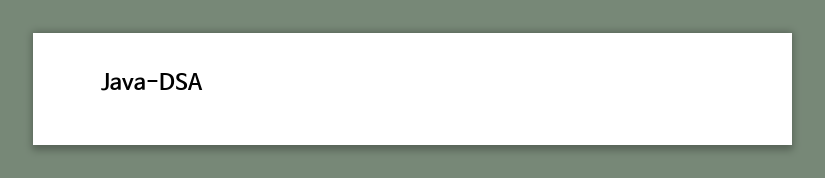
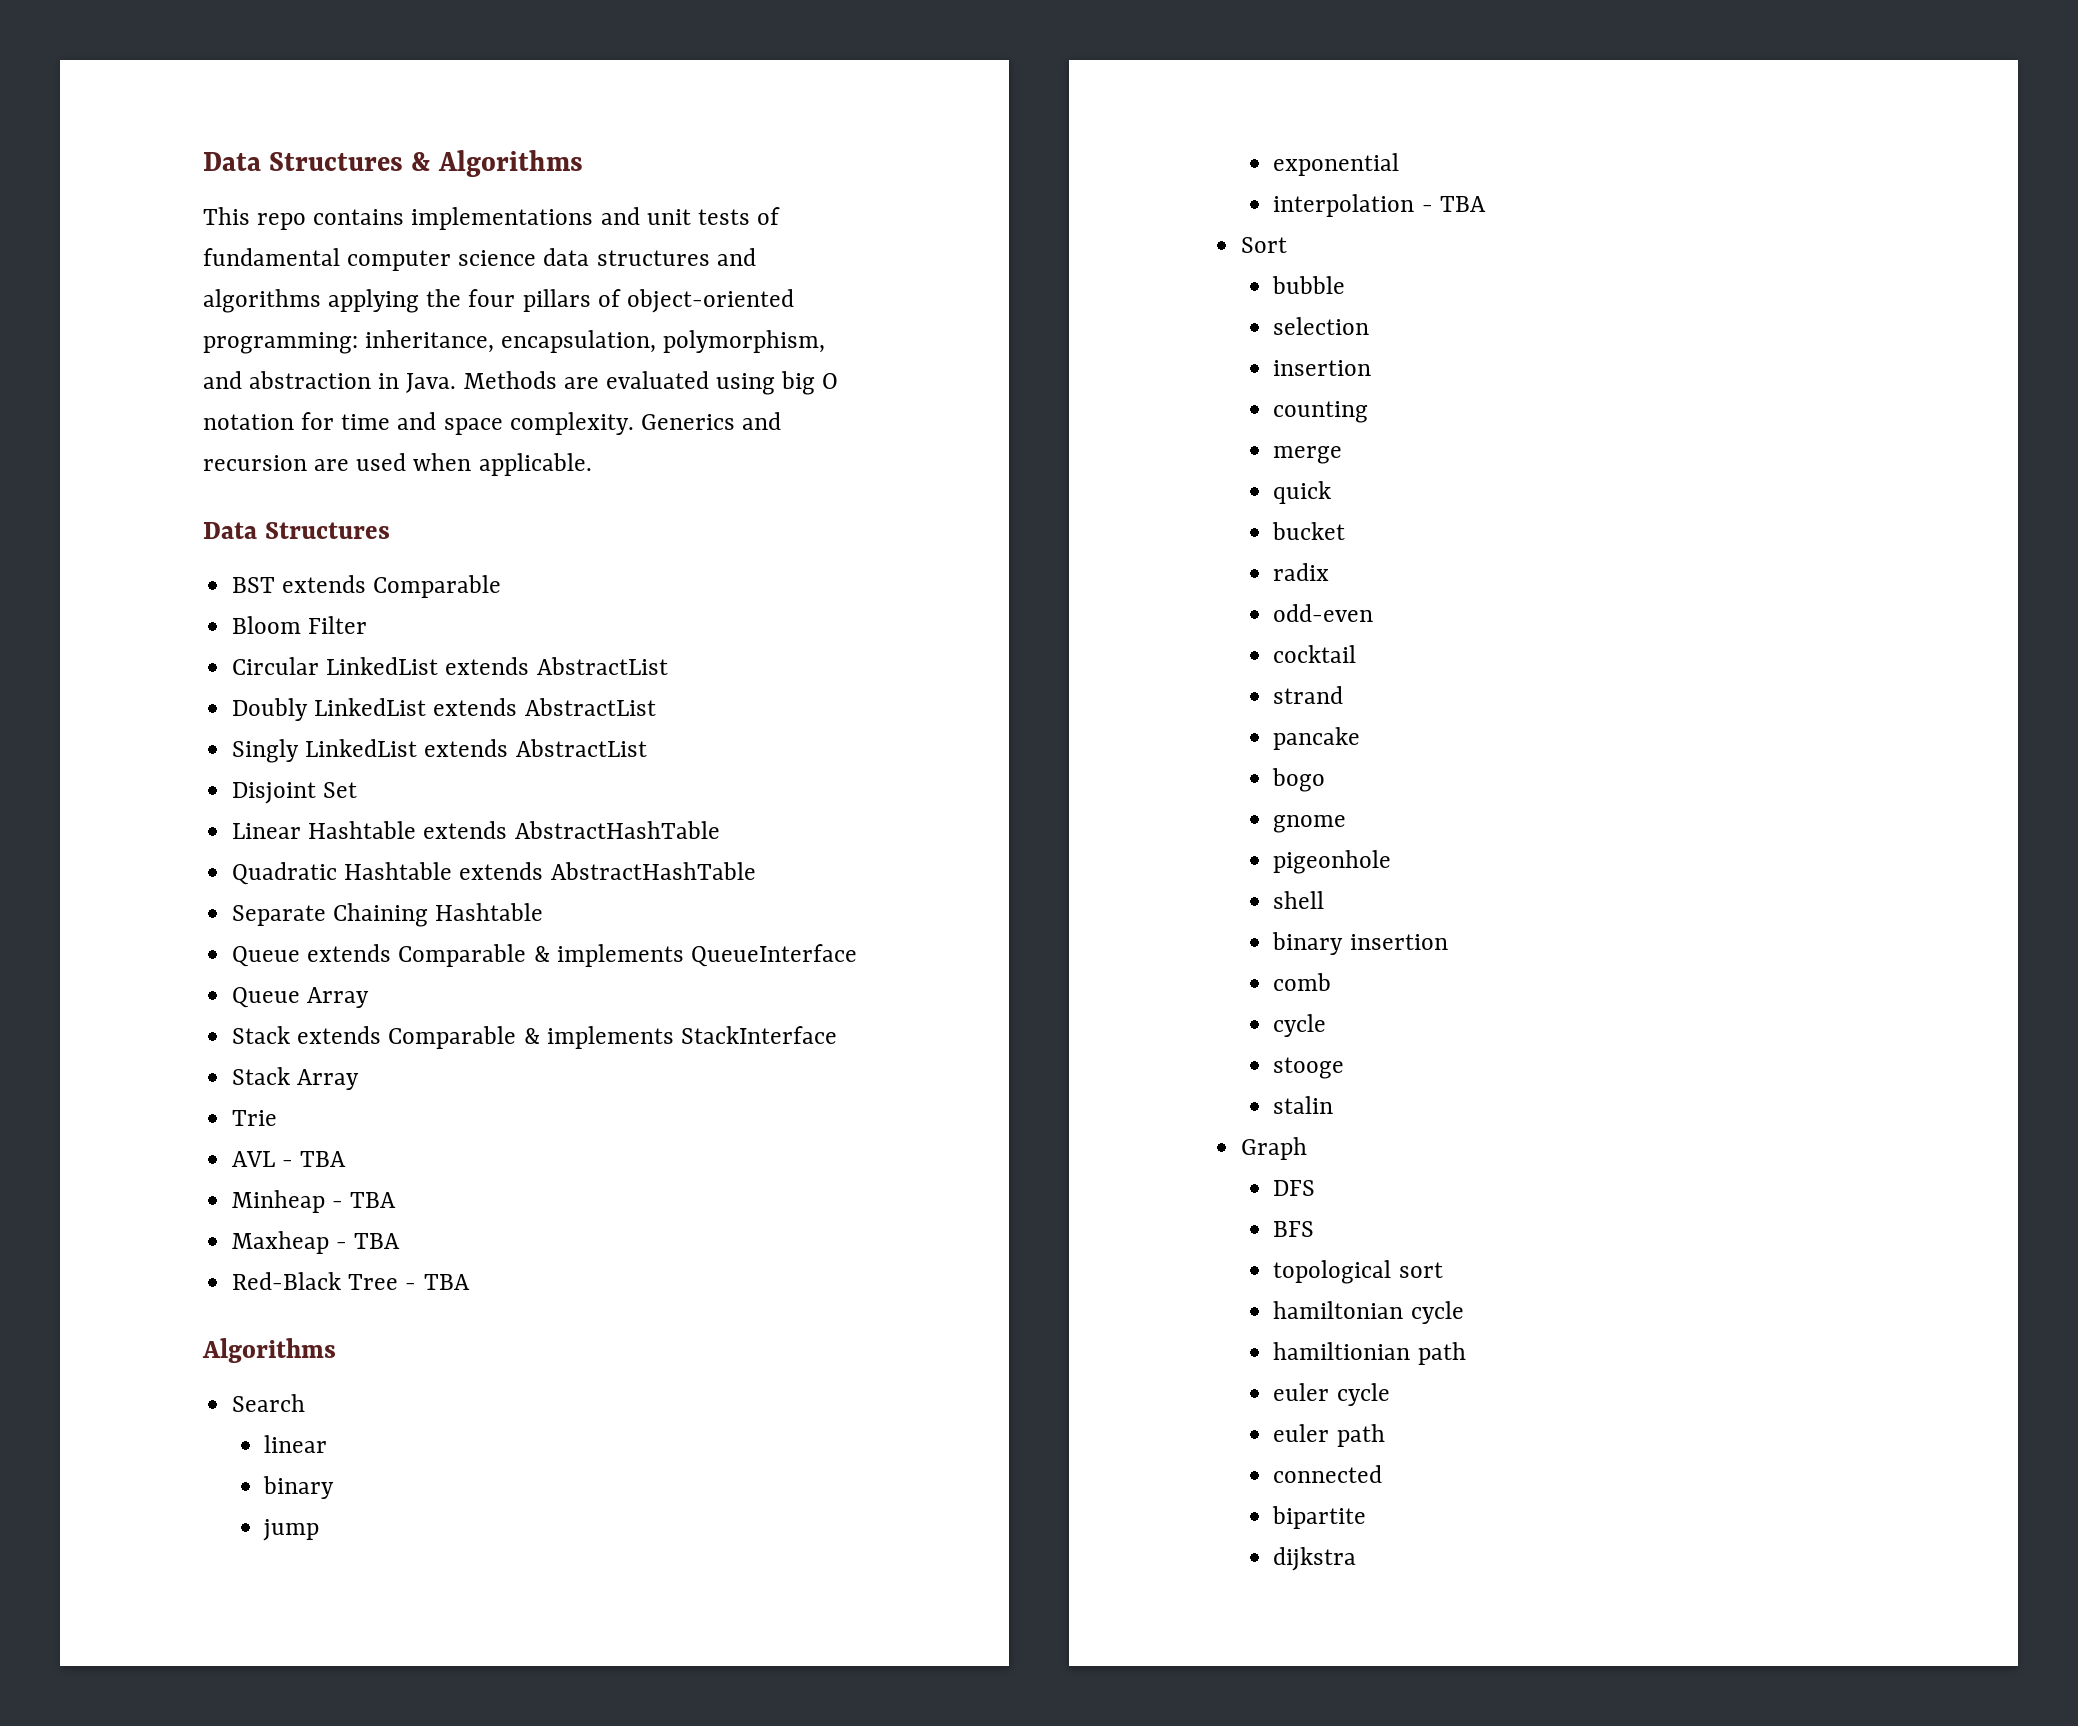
- Java-DSA
+ Data Structures & Algorithms
+ This repo contains implementations and unit tests of fundamental computer science data structures and algorithms applying the four pillars of object-oriented programming: inheritance, encapsulation, polymorphism, and abstraction in Java. Methods are evaluated using big O notation for time and space complexity. Generics and recursion are used when applicable.
+ Data Structures
+ BST extends Comparable
+ Bloom Filter
+ Circular LinkedList extends AbstractList
+ Doubly LinkedList extends AbstractList
+ Singly LinkedList extends AbstractList
+ Disjoint Set
+ Linear Hashtable extends AbstractHashTable
+ Quadratic Hashtable extends AbstractHashTable
+ Separate Chaining Hashtable
+ Queue extends Comparable & implements QueueInterface
+ Queue Array
+ Stack extends Comparable & implements StackInterface
+ Stack Array
+ Trie
+ AVL - TBA
+ Minheap - TBA
+ Maxheap - TBA
+ Red-Black Tree - TBA
+ Algorithms
+ Search
+ linear
+ binary
+ jump
+ exponential
+ interpolation - TBA
+ Sort
+ bubble
+ selection
+ insertion
+ counting
+ merge
+ quick
+ bucket
+ radix
+ odd-even
+ cocktail
+ strand
+ pancake
+ bogo
+ gnome
+ pigeonhole
+ shell
+ binary insertion
+ comb
+ cycle
+ stooge
+ stalin
+ Graph
+ DFS
+ BFS
+ topological sort
+ hamiltonian cycle
+ hamiltionian path
+ euler cycle
+ euler path
+ connected
+ bipartite
+ dijkstra

